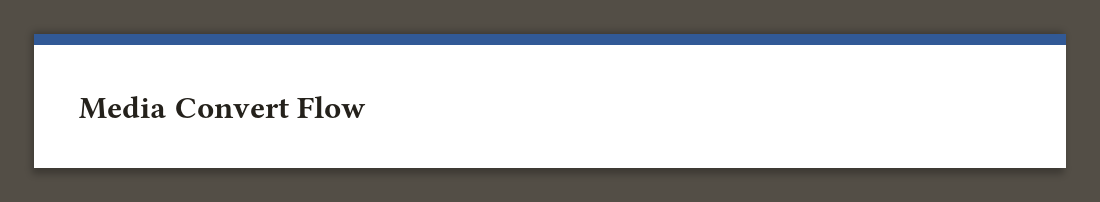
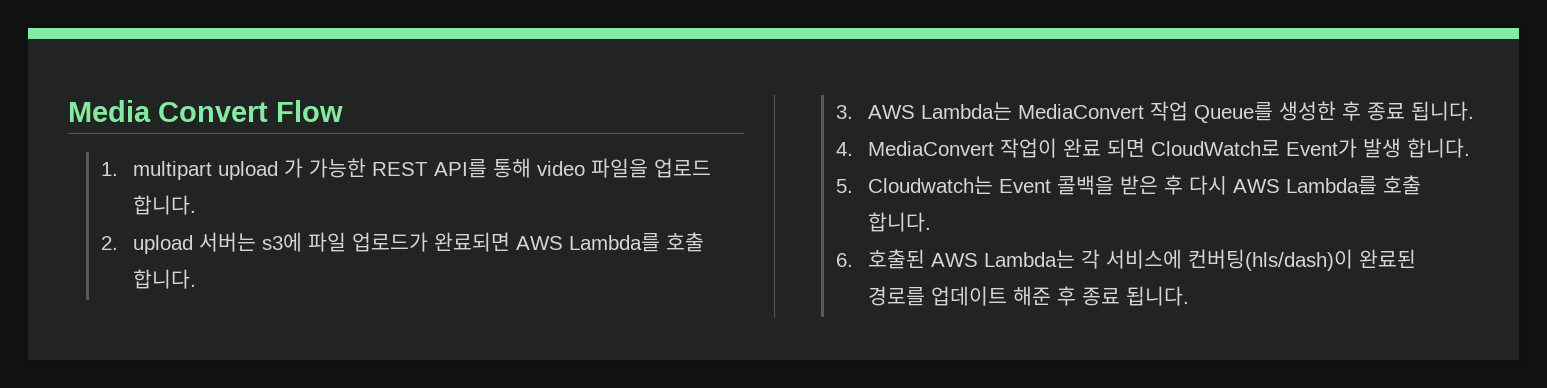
+ 1. multipart upload 가 가능한 REST API를 통해 video 파일을 업로드 합니다.
+ 2. upload 서버는 s3에 파일 업로드가 완료되면 AWS Lambda를 호출 합니다.
+ 3. AWS Lambda는 MediaConvert 작업 Queue를 생성한 후 종료 됩니다.
+ 4. MediaConvert 작업이 완료 되면 CloudWatch로 Event가 발생 합니다.
+ 5. Cloudwatch는 Event 콜백을 받은 후 다시 AWS Lambda를 호출 합니다.
+ 6. 호출된 AWS Lambda는 각 서비스에 컨버팅(hls/dash)이 완료된 경로를 업데이트 해준 후 종료 됩니다.

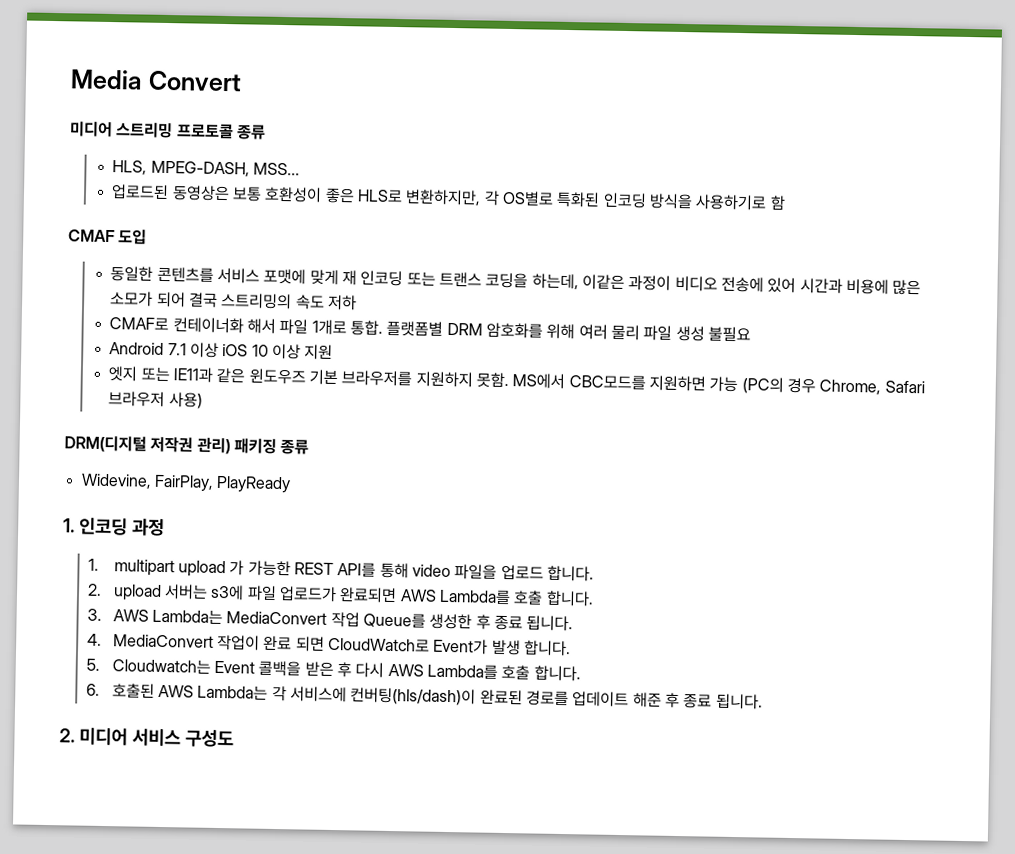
- Media Convert Flow
+ Media Convert
+ 미디어 스트리밍 프로토콜 종류
+ HLS, MPEG-DASH, MSS...
+ 업로드된 동영상은 보통 호환성이 좋은 HLS로 변환하지만, 각 OS별로 특화된 인코딩 방식을 사용하기로 함
+ CMAF 도입
+ 동일한 콘텐츠를 서비스 포맷에 맞게 재 인코딩 또는 트랜스 코딩을 하는데, 이같은 과정이 비디오 전송에 있어 시간과 비용에 많은 소모가 되어 결국 스트리밍의 속도 저하
+ CMAF로 컨테이너화 해서 파일 1개로 통합. 플랫폼별 DRM 암호화를 위해 여러 물리 파일 생성 불필요
+ Android 7.1 이상 iOS 10 이상 지원
+ 엣지 또는 IE11과 같은 윈도우즈 기본 브라우저를 지원하지 못함. MS에서 CBC모드를 지원하면 가능 (PC의 경우 Chrome, Safari 브라우저 사용)
+ DRM(디지털 저작권 관리) 패키징 종류
+ Widevine, FairPlay, PlayReady
+ 1. 인코딩 과정
+ 2. 미디어 서비스 구성도

